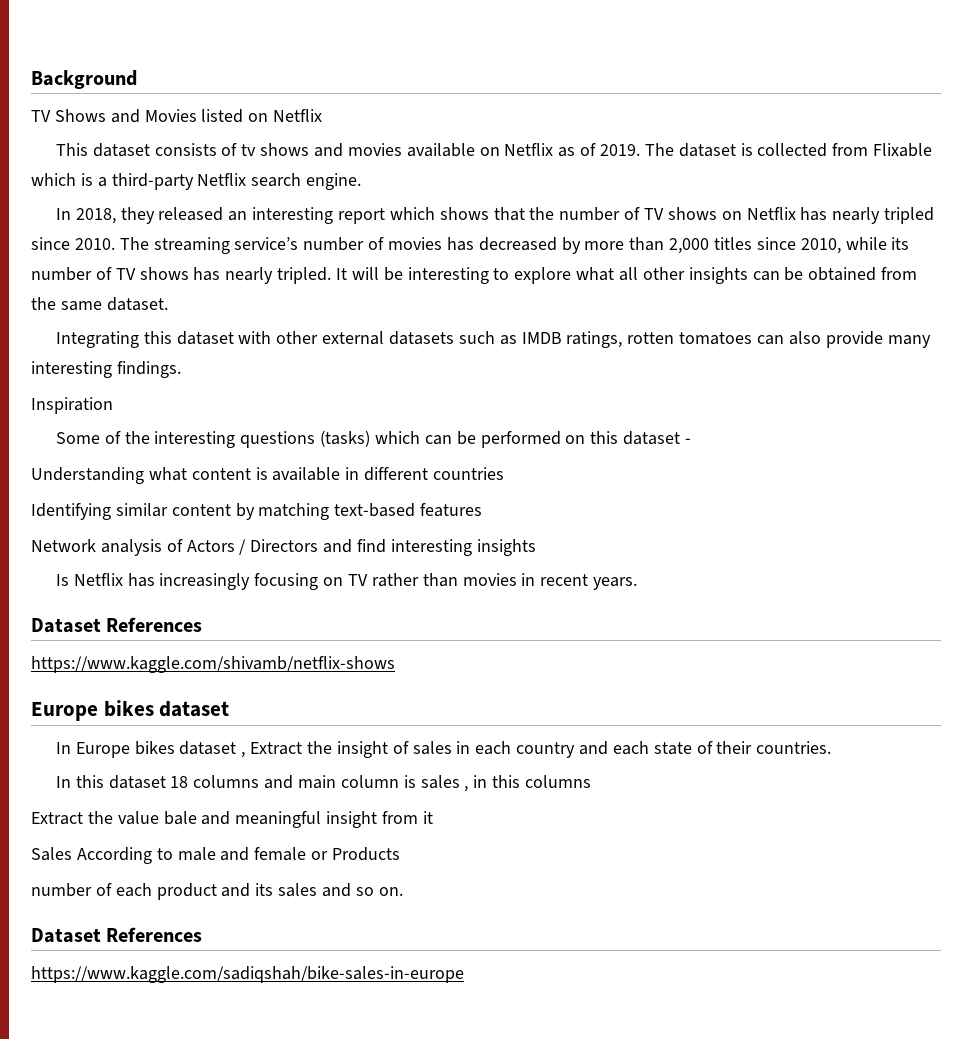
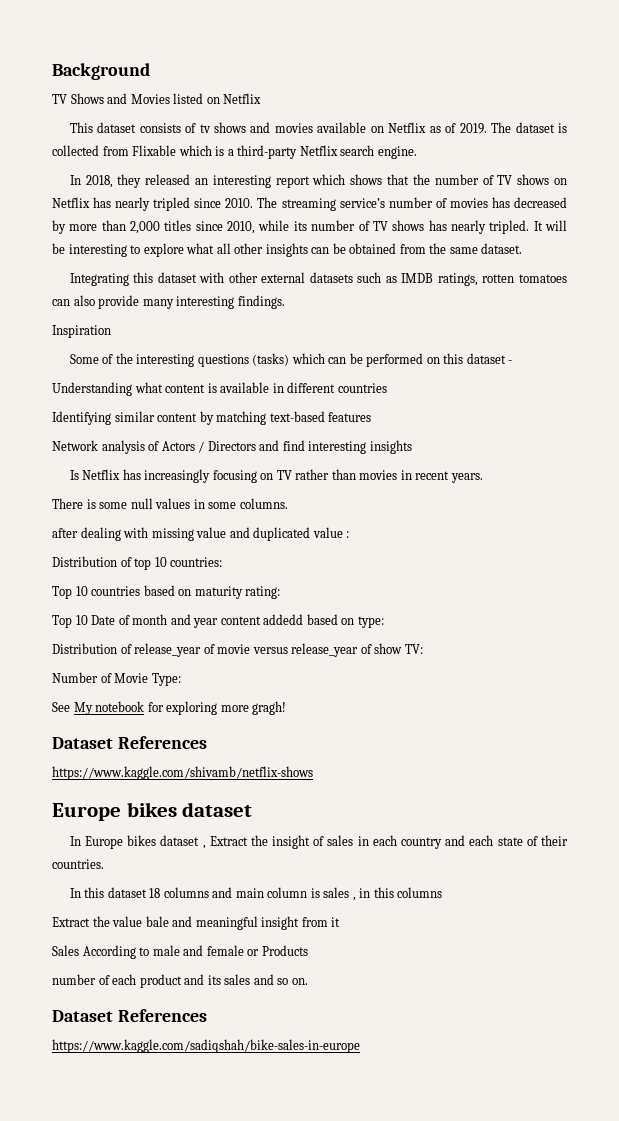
+ There is some null values in some columns.
+ after dealing with missing value and duplicated value :
+ Distribution of top 10 countries:
+ Top 10 countries based on maturity rating:
+ Top 10 Date of month and year content addedd based on type:
+ Distribution of release_year of movie versus release_year of show TV:
+ Number of Movie Type:
+ See My notebook for exploring more gragh!

